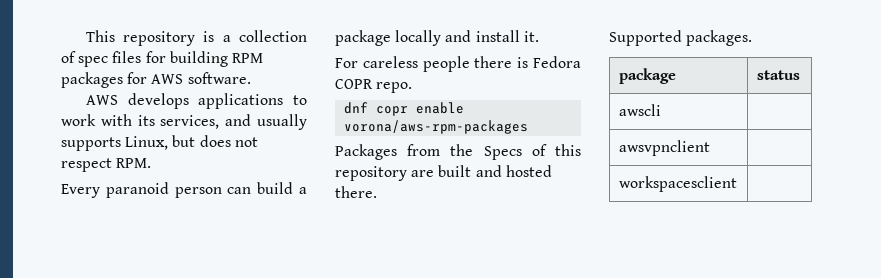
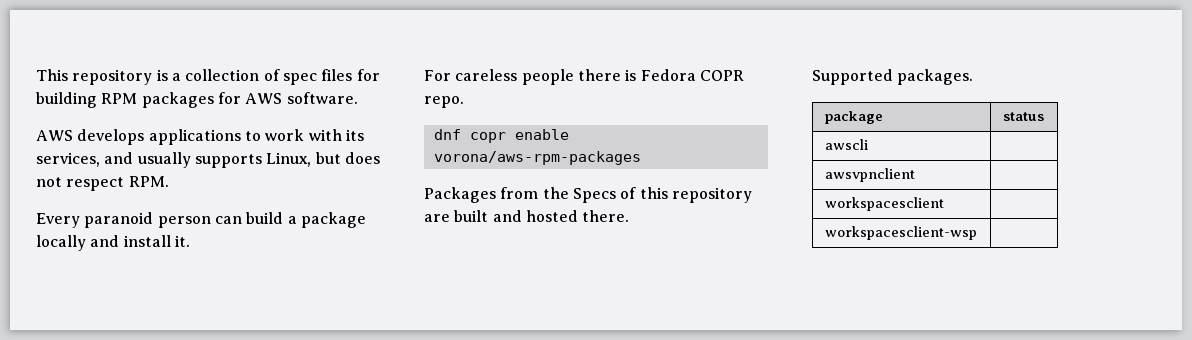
+ workspacesclient-wsp |

